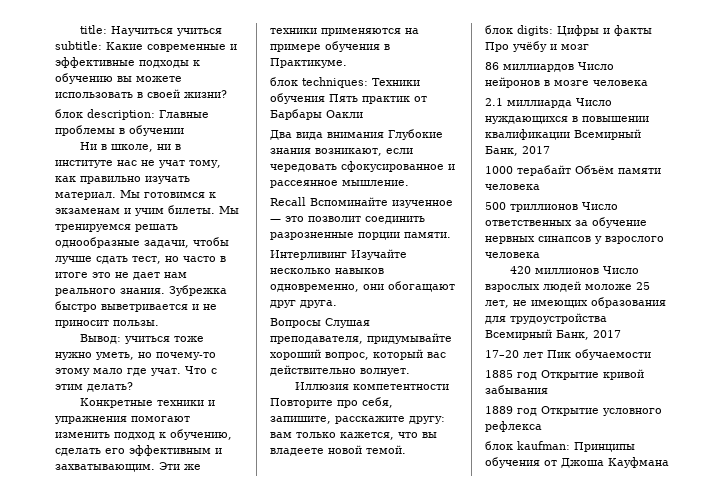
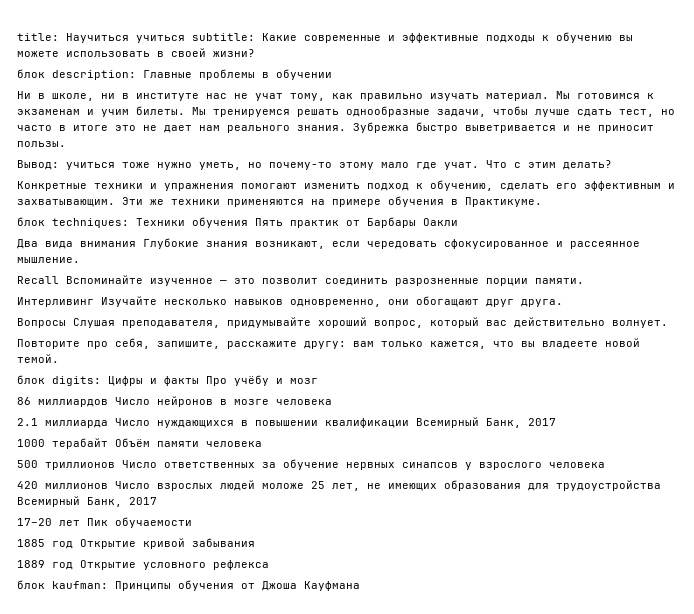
- Иллюзия компетентности Повторите про себя, запишите, расскажите другу: вам только кажется, что вы владеете новой темой.
+ Повторите про себя, запишите, расскажите другу: вам только кажется, что вы владеете новой темой.

